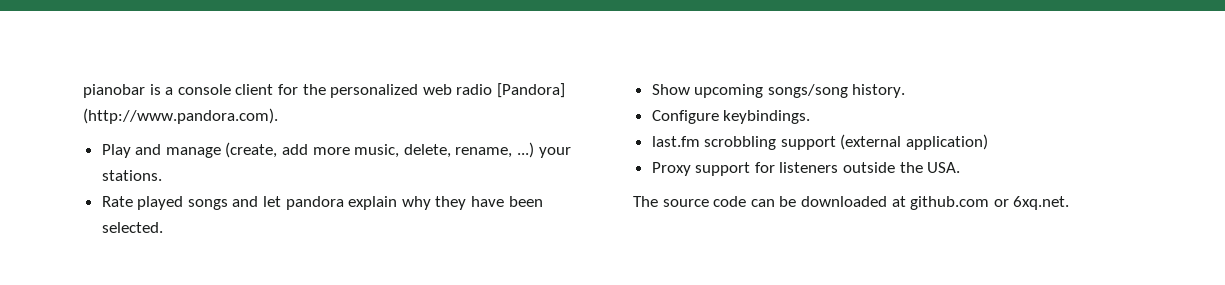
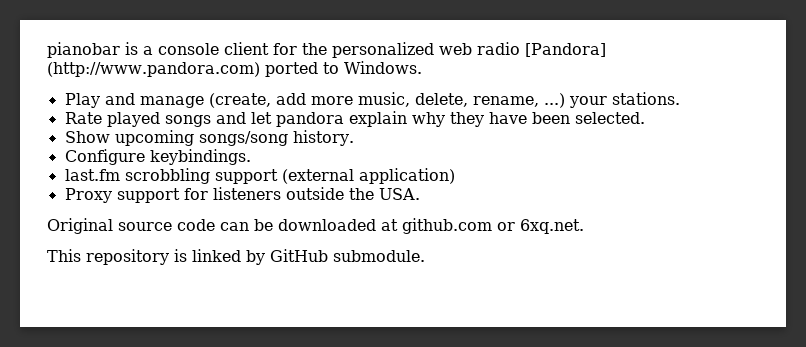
- pianobar is a console client for the personalized web radio [Pandora] (http://www.pandora.com).
+ pianobar is a console client for the personalized web radio [Pandora] (http://www.pandora.com) ported to Windows.
- The source code can be downloaded at github.com or 6xq.net.
+ Original source code can be downloaded at github.com or 6xq.net.
+ This repository is linked by GitHub submodule.

